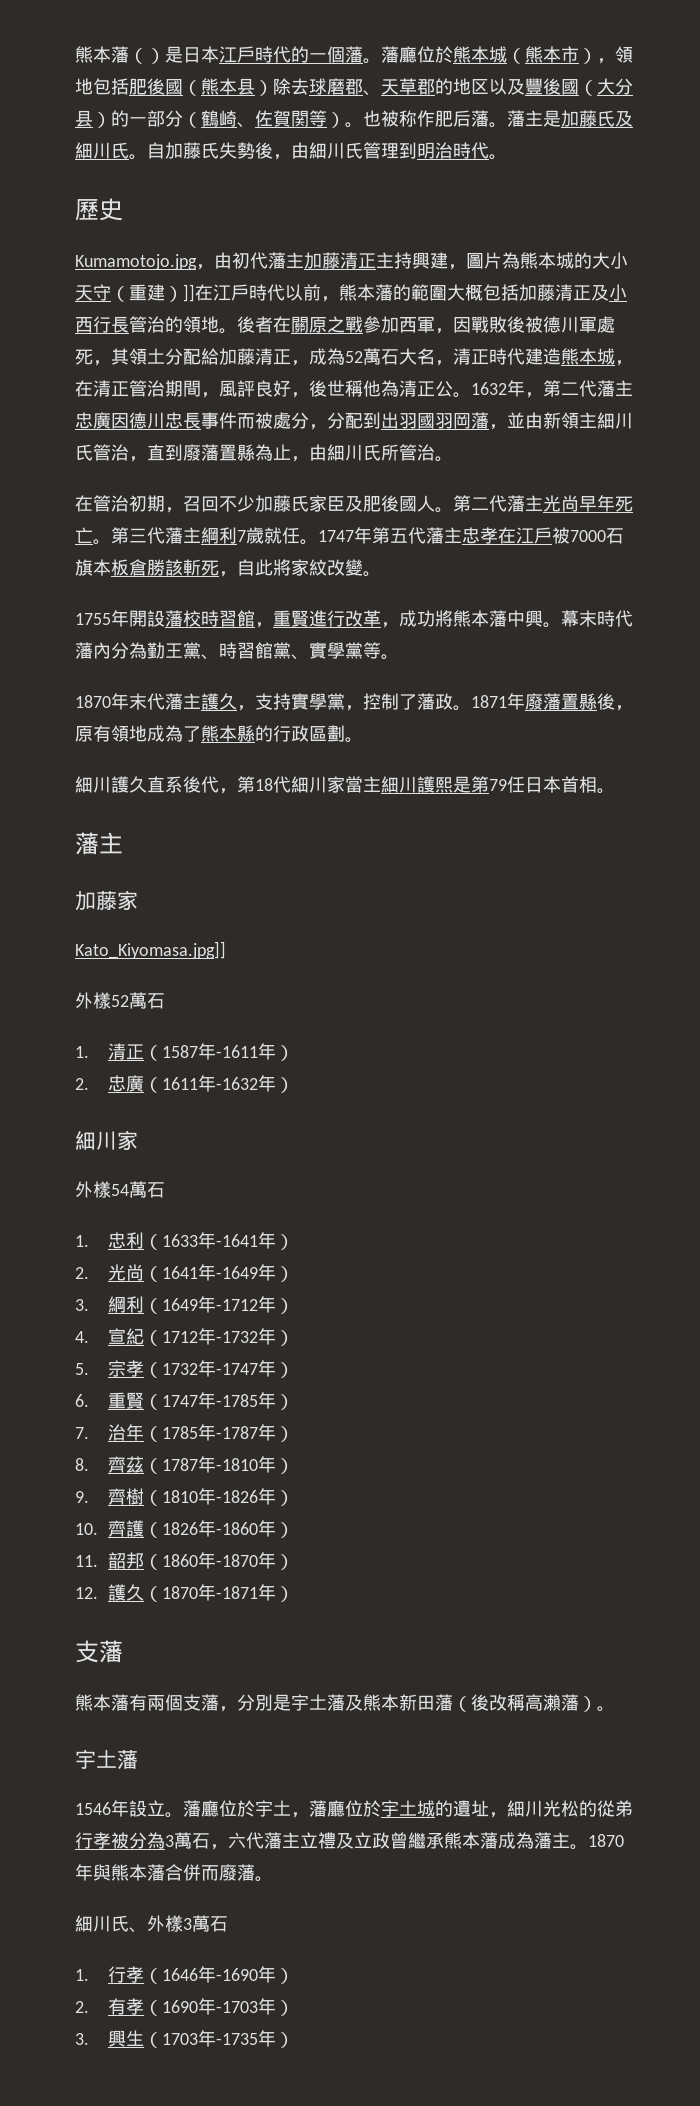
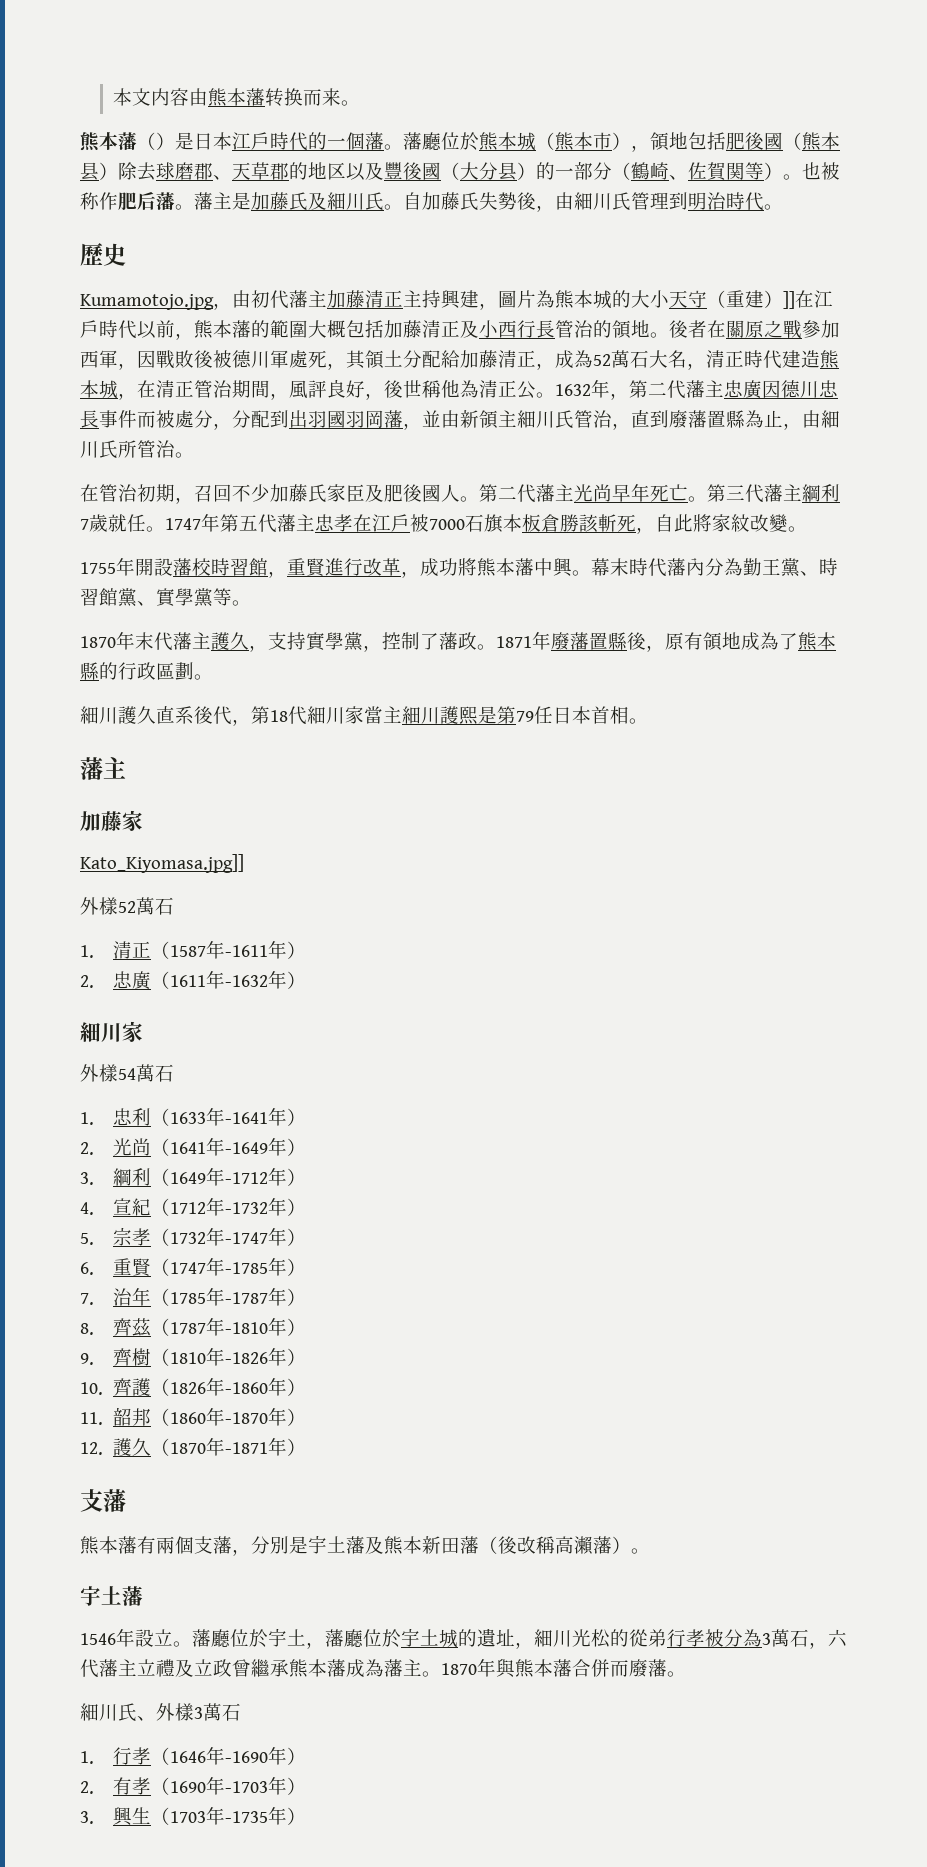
+ 本文内容由熊本藩转换而来。

